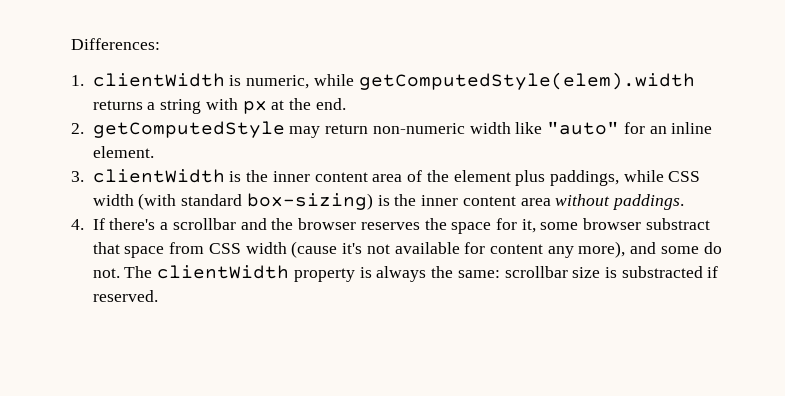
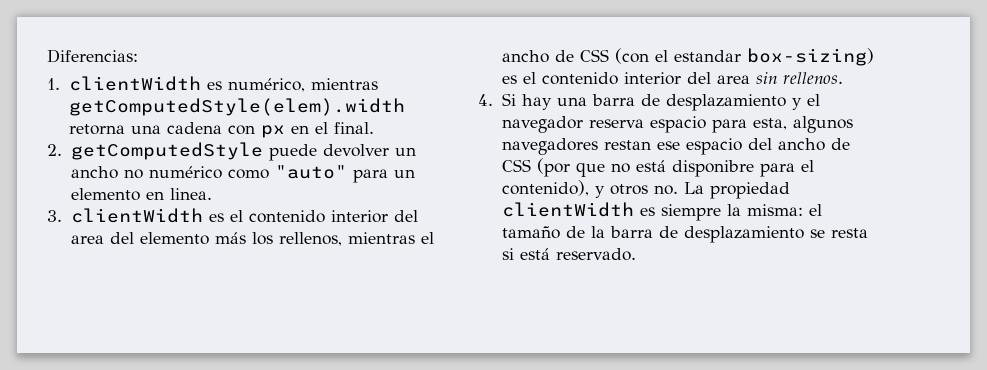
- Differences:
+ Diferencias:
- 1. clientWidth is numeric, while getComputedStyle(elem).width returns a string with px at the end.
- 2. getComputedStyle may return non-numeric width like "auto" for an inline element.
- 3. clientWidth is the inner content area of the element plus paddings, while CSS width (with standard box-sizing) is the inner content area without paddings.
- 4. If there's a scrollbar and the browser reserves the space for it, some browser substract that space from CSS width (cause it's not available for content any more), and some do not. The clientWidth property is always the same: scrollbar size is substracted if reserved.
+ 1. clientWidth es numérico, mientras getComputedStyle(elem).width retorna una cadena con px en el final.
+ 2. getComputedStyle puede devolver un ancho no numérico como "auto" para un elemento en linea.
+ 3. clientWidth es el contenido interior del area del elemento más los rellenos, mientras el ancho de CSS (con el estandar box-sizing) es el contenido interior del area sin rellenos.
+ 4. Si hay una barra de desplazamiento y el navegador reserva espacio para esta, algunos navegadores restan ese espacio del ancho de CSS (por que no está disponibre para el contenido), y otros no. La propiedad clientWidth es siempre la misma: el tamaño de la barra de desplazamiento se resta si está reservado.

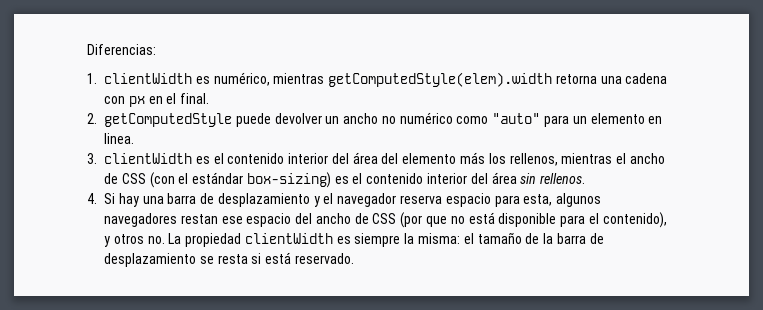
- 3. clientWidth es el contenido interior del area del elemento más los rellenos, mientras el ancho de CSS (con el estandar box-sizing) es el contenido interior del area sin rellenos.
+ 3. clientWidth es el contenido interior del área del elemento más los rellenos, mientras el ancho de CSS (con el estándar box-sizing) es el contenido interior del área sin rellenos.
- 4. Si hay una barra de desplazamiento y el navegador reserva espacio para esta, algunos navegadores restan ese espacio del ancho de CSS (por que no está disponibre para el contenido), y otros no. La propiedad clientWidth es siempre la misma: el tamaño de la barra de desplazamiento se resta si está reservado.
+ 4. Si hay una barra de desplazamiento y el navegador reserva espacio para esta, algunos navegadores restan ese espacio del ancho de CSS (por que no está disponible para el contenido), y otros no. La propiedad clientWidth es siempre la misma: el tamaño de la barra de desplazamiento se resta si está reservado.

